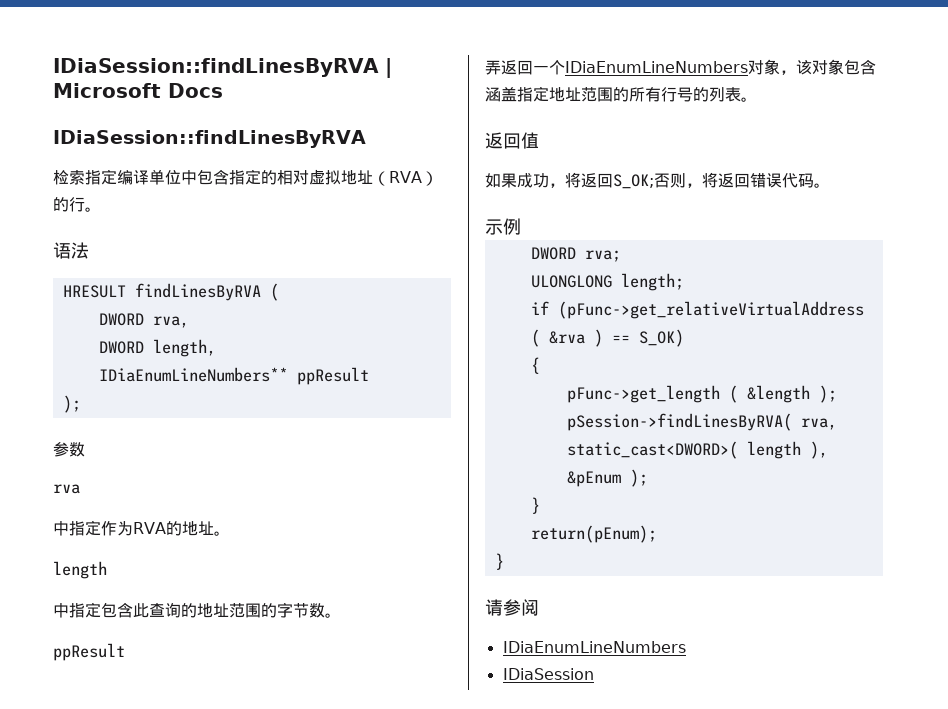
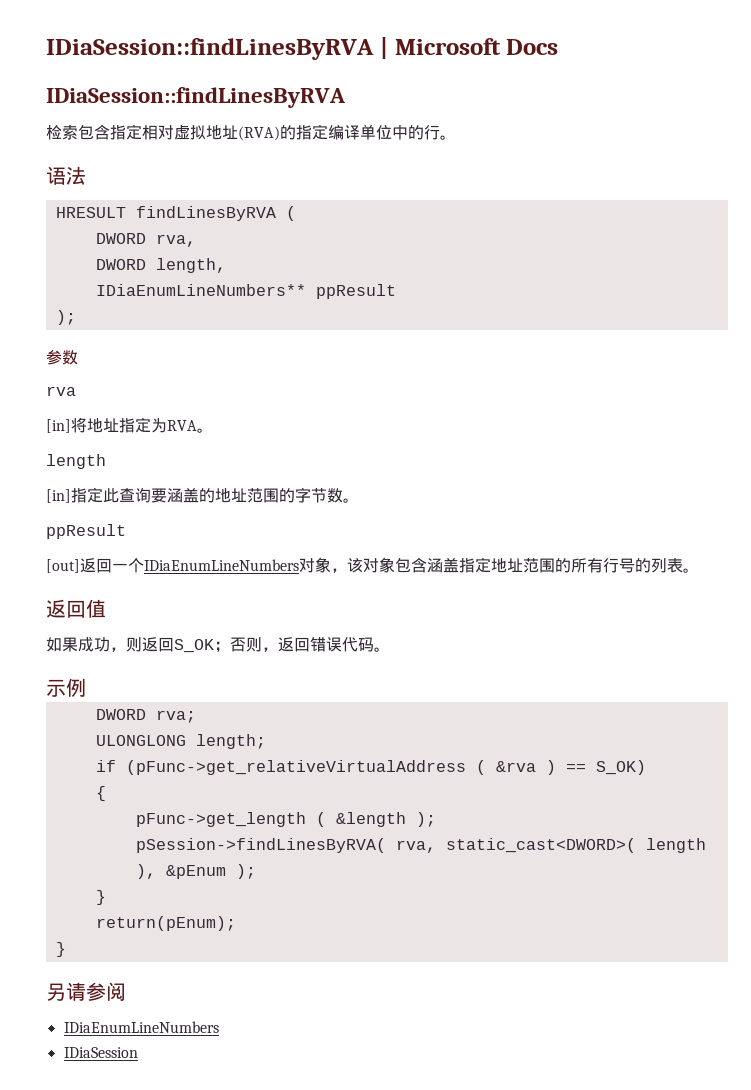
- 检索指定编译单位中包含指定的相对虚拟地址（RVA）的行。
+ 检索包含指定相对虚拟地址(RVA)的指定编译单位中的行。
- 中指定作为RVA的地址。
+ [in]将地址指定为RVA。
  length
- 中指定包含此查询的地址范围的字节数。
+ [in]指定此查询要涵盖的地址范围的字节数。
- 弄返回一个IDiaEnumLineNumbers对象，该对象包含涵盖指定地址范围的所有行号的列表。
+ [out]返回一个IDiaEnumLineNumbers对象，该对象包含涵盖指定地址范围的所有行号的列表。
- 如果成功，将返回S_OK;否则，将返回错误代码。
+ 如果成功，则返回S_OK；否则，返回错误代码。
- 请参阅
+ 另请参阅

